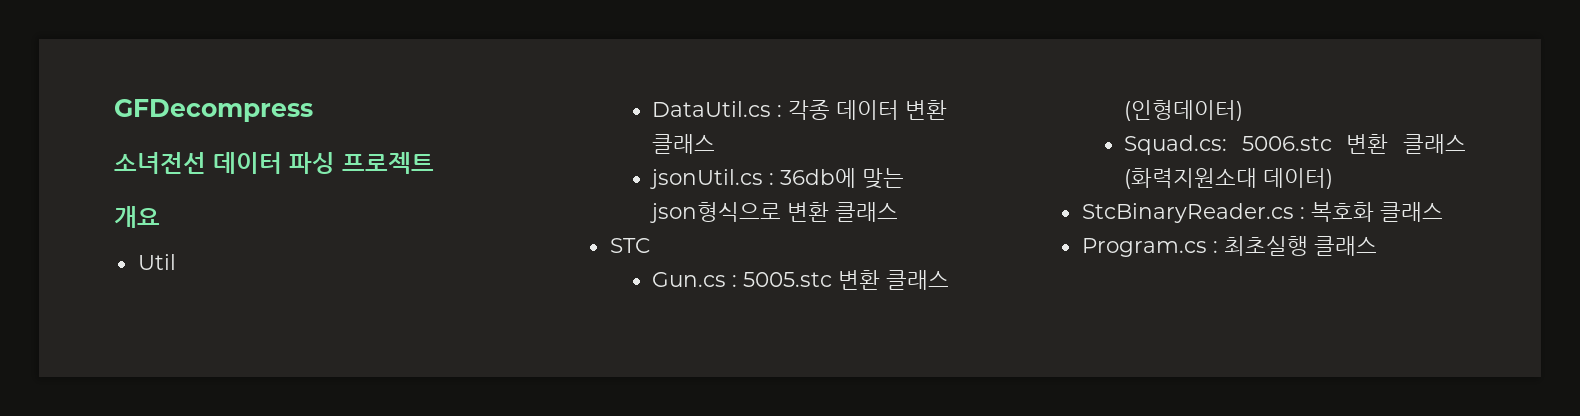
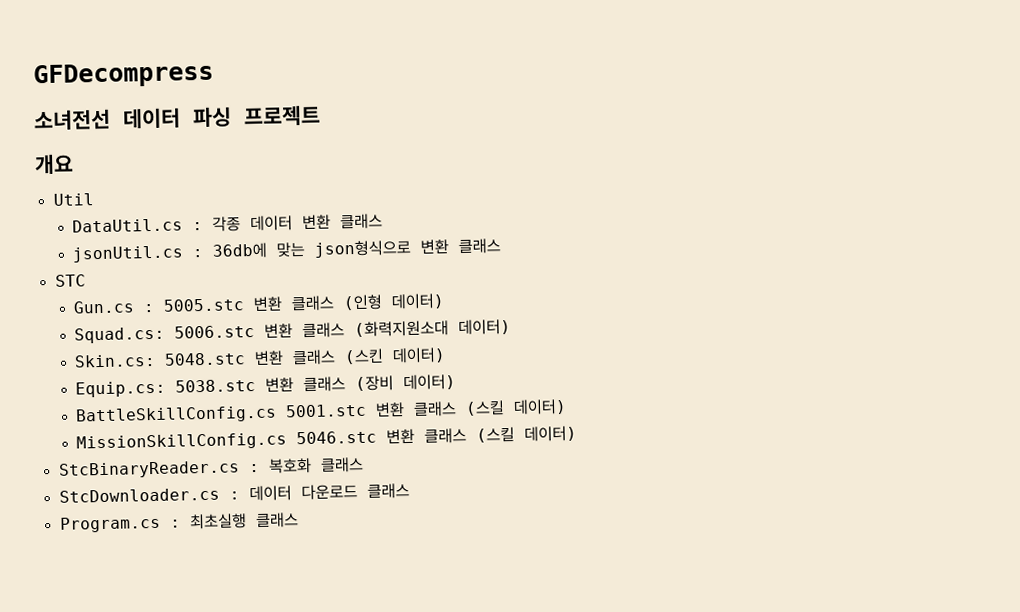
- Gun.cs : 5005.stc 변환 클래스 (인형데이터)
+ Gun.cs : 5005.stc 변환 클래스 (인형 데이터)
+ Skin.cs: 5048.stc 변환 클래스 (스킨 데이터)
+ Equip.cs: 5038.stc 변환 클래스 (장비 데이터)
+ BattleSkillConfig.cs 5001.stc 변환 클래스 (스킬 데이터)
+ MissionSkillConfig.cs 5046.stc 변환 클래스 (스킬 데이터)
+ StcDownloader.cs : 데이터 다운로드 클래스

